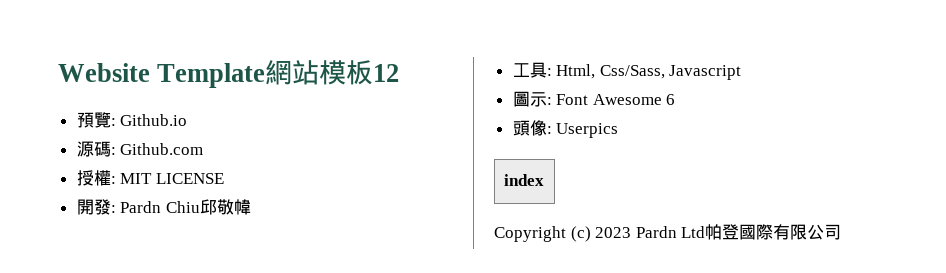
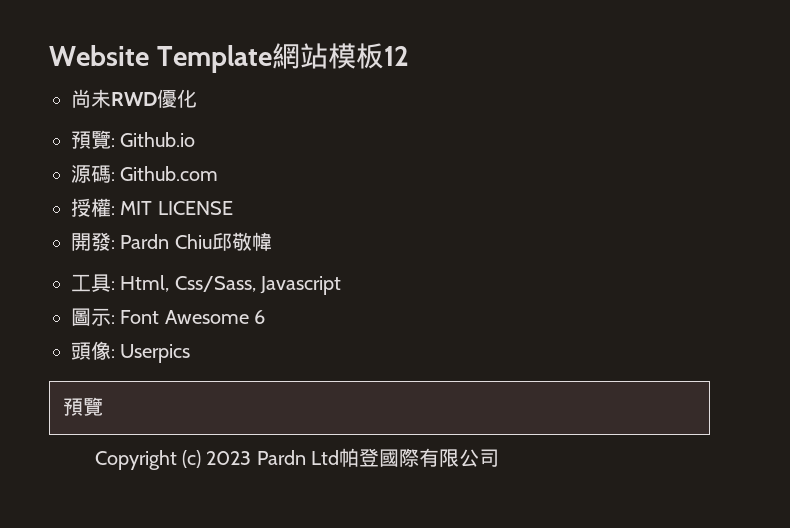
+ 尚未RWD優化
  頭像: Userpics
- index
+ 預覽

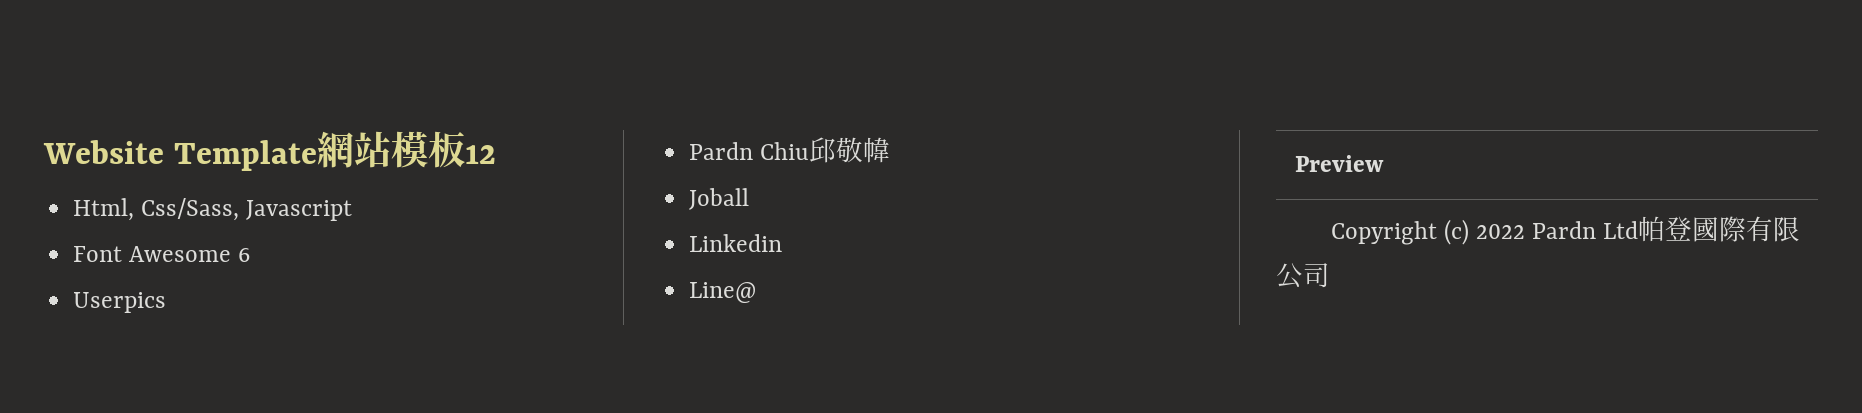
- 尚未RWD優化
- 預覽: Github.io
- 源碼: Github.com
- 授權: MIT LICENSE
- 開發: Pardn Chiu邱敬幃
- 工具: Html, Css/Sass, Javascript
- 圖示: Font Awesome 6
- 頭像: Userpics
- 預覽
+ Html, Css/Sass, Javascript
+ Font Awesome 6
+ Userpics
+ Pardn Chiu邱敬幃
+ Joball
+ Linkedin
+ Line@
+ Preview
- Copyright (c) 2023 Pardn Ltd帕登國際有限公司
+ Copyright (c) 2022 Pardn Ltd帕登國際有限公司

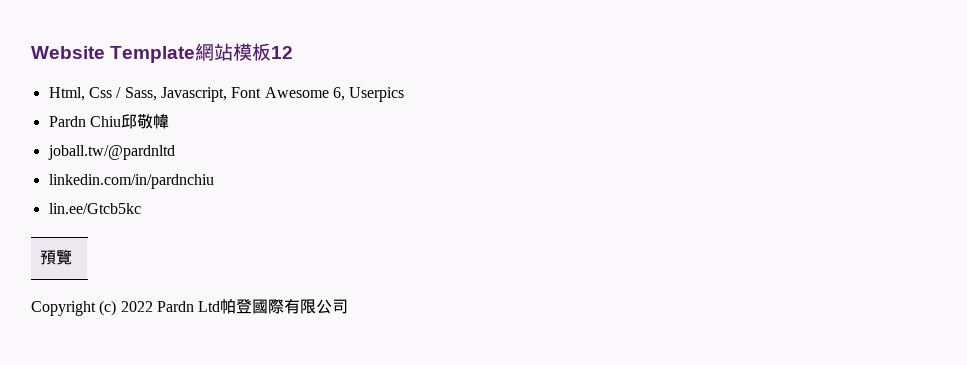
- Html, Css/Sass, Javascript
- Font Awesome 6
- Userpics
+ Html, Css / Sass, Javascript, Font Awesome 6, Userpics
- Joball
- Linkedin
- Line@
- Preview
+ joball.tw/@pardnltd
+ linkedin.com/in/pardnchiu
+ lin.ee/Gtcb5kc
+ 預覽

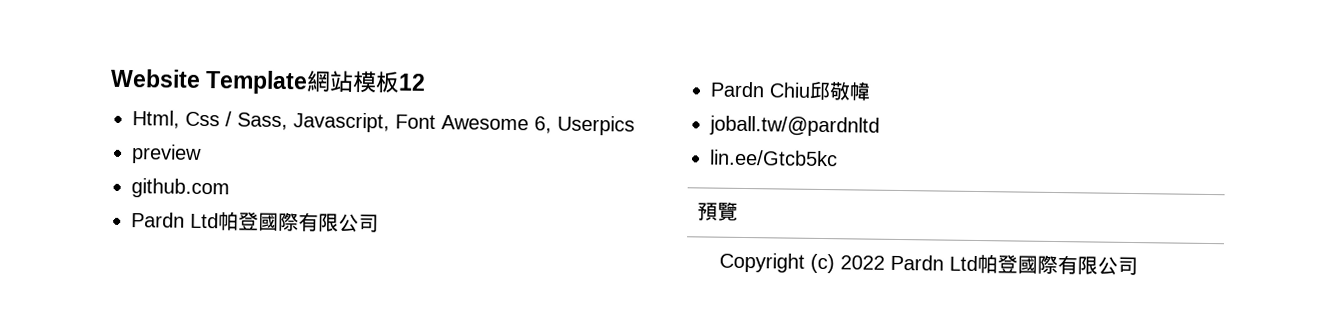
+ preview
+ github.com
+ Pardn Ltd帕登國際有限公司
- linkedin.com/in/pardnchiu

